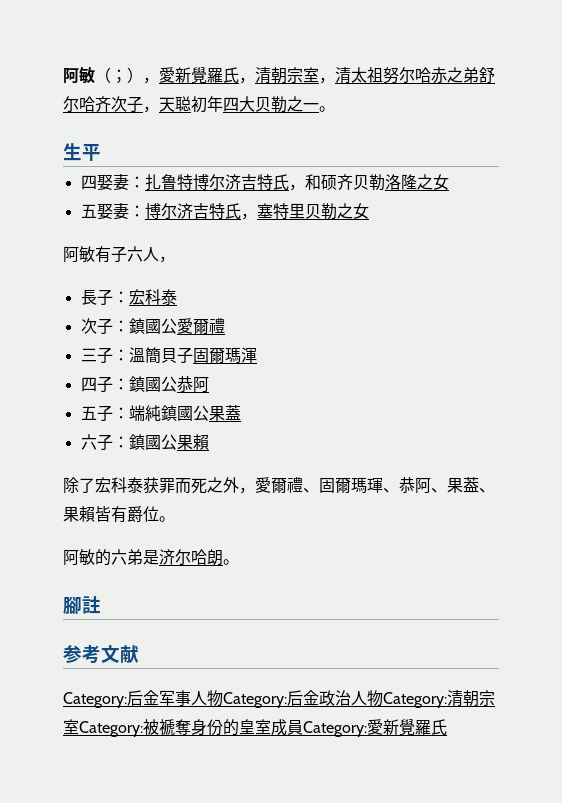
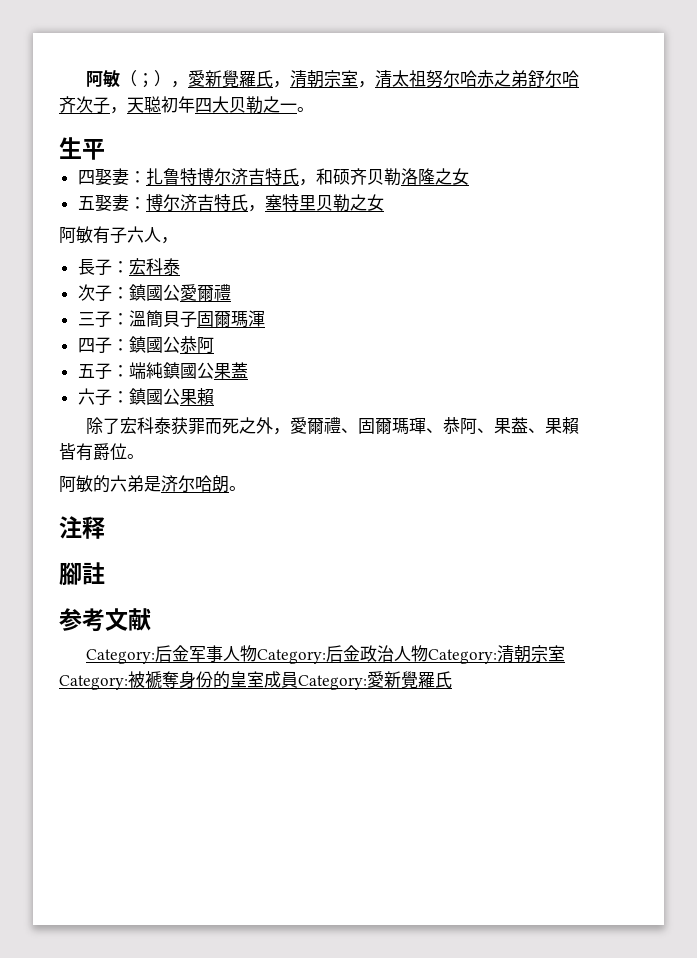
+ 注释

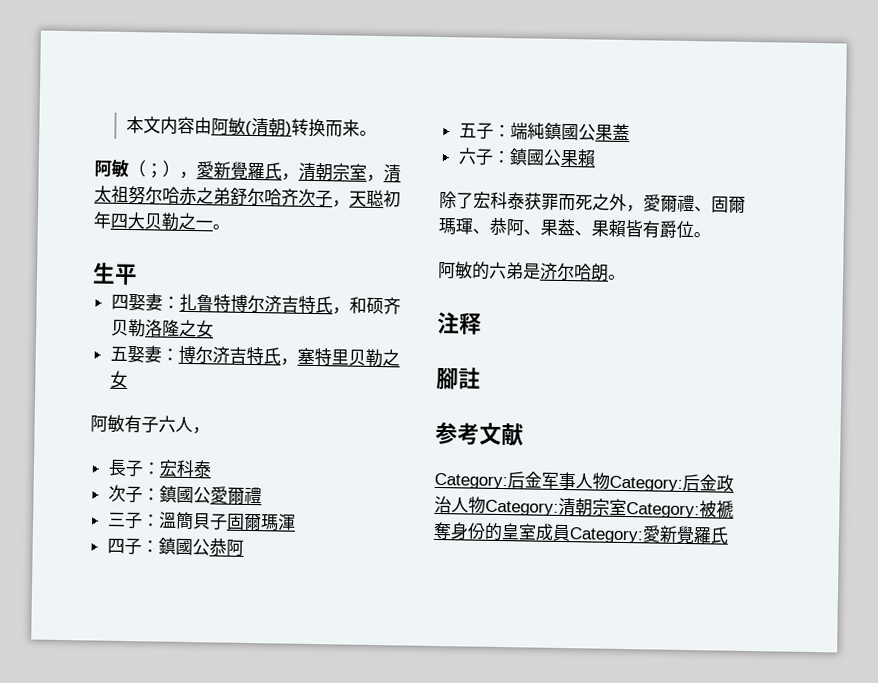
+ 本文内容由阿敏(清朝)转换而来。

